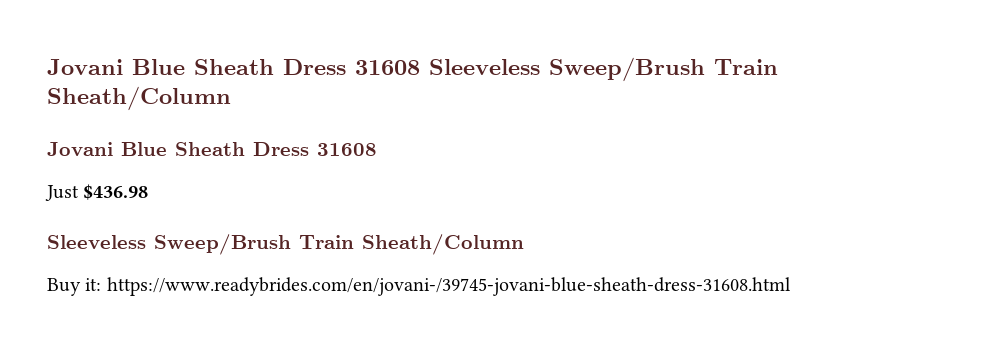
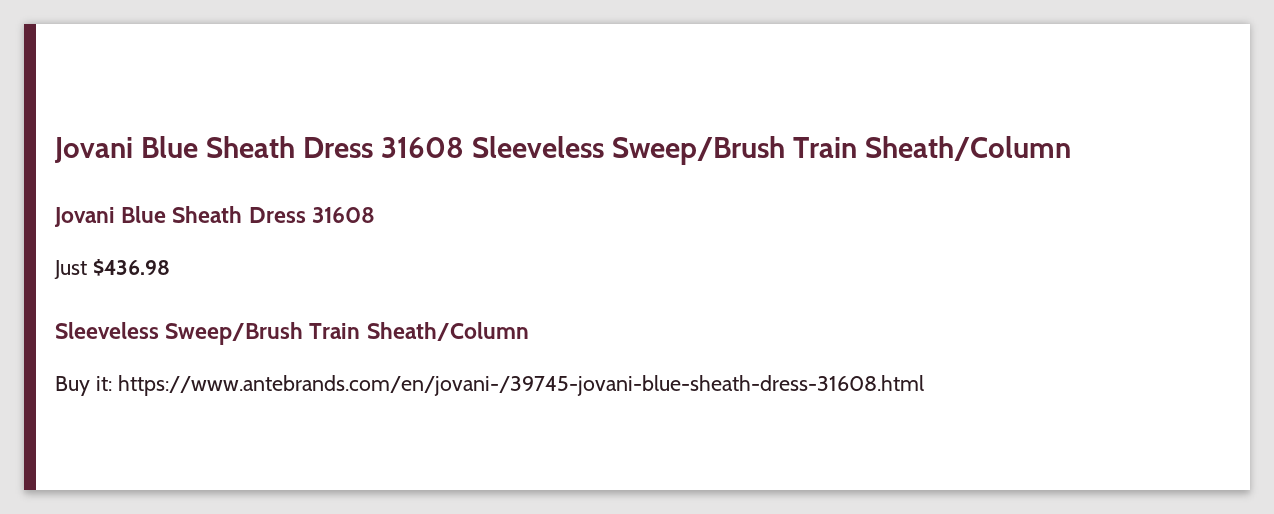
- Buy it: https://www.readybrides.com/en/jovani-/39745-jovani-blue-sheath-dress-31608.html
+ Buy it: https://www.antebrands.com/en/jovani-/39745-jovani-blue-sheath-dress-31608.html

